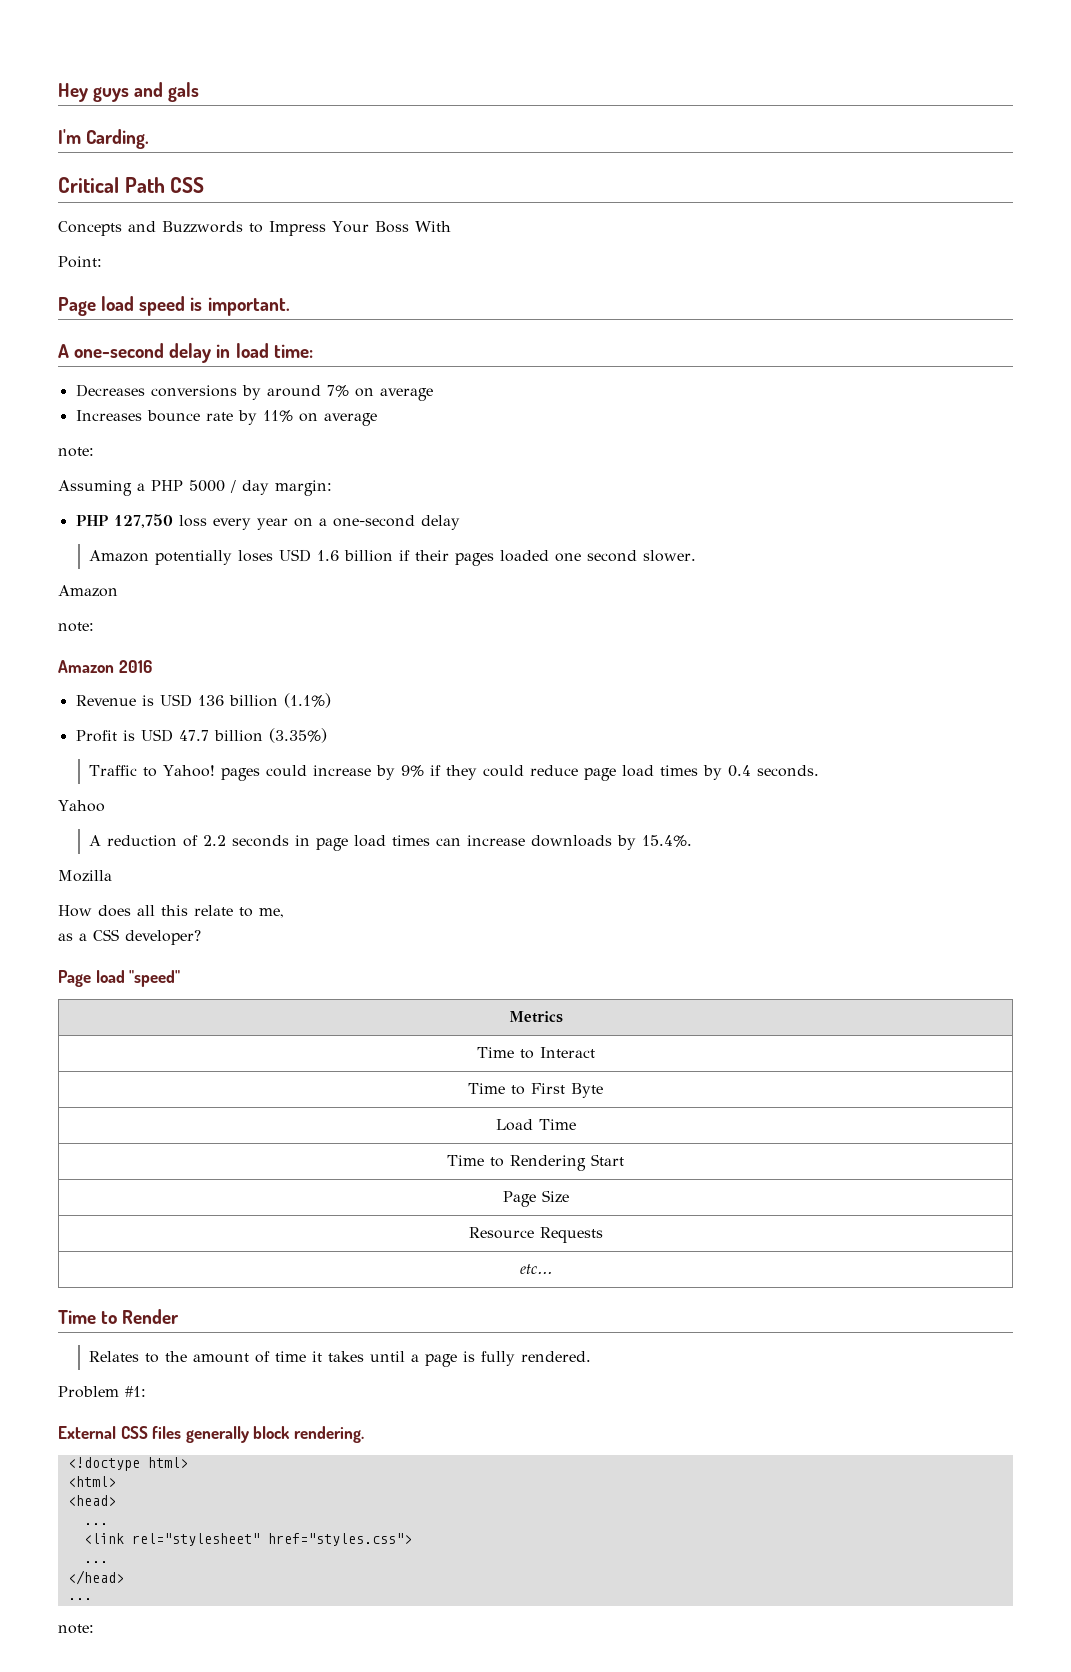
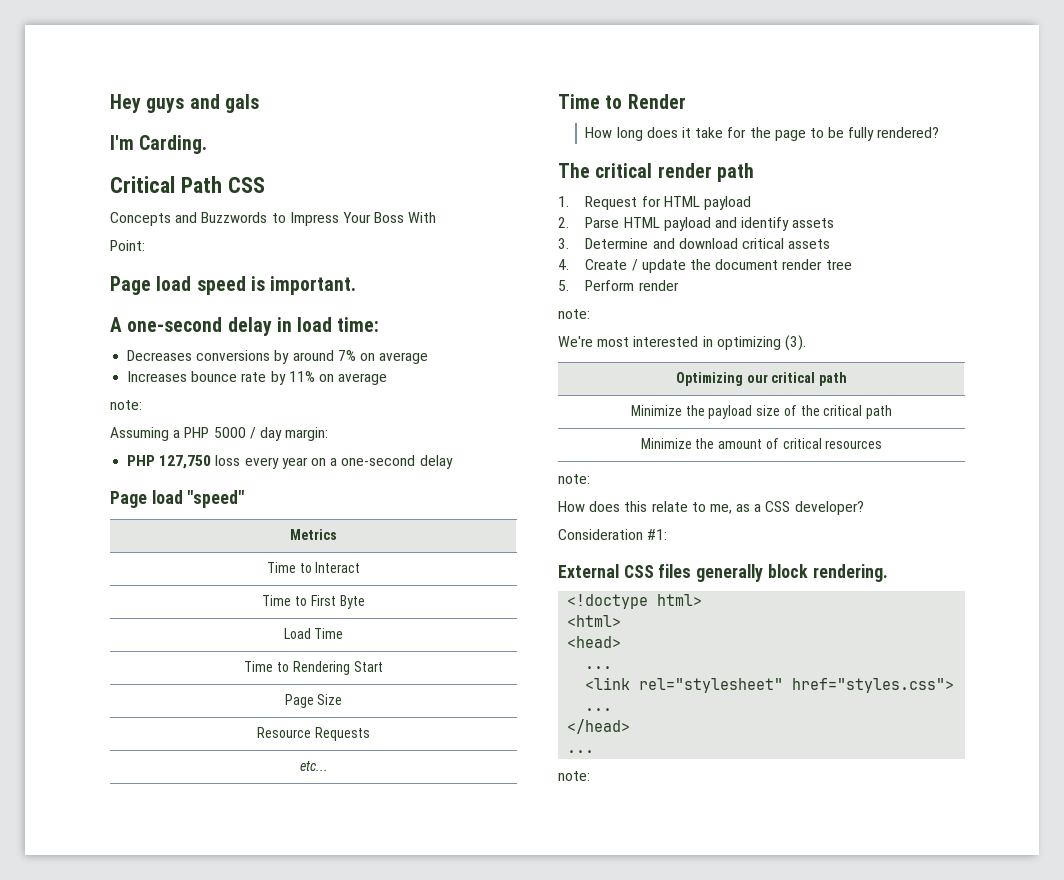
- Amazon potentially loses USD 1.6 billion if their pages loaded one second slower.
- Amazon
- note:
- Amazon 2016
- Revenue is USD 136 billion (1.1%)
- Profit is USD 47.7 billion (3.35%)
- Traffic to Yahoo! pages could increase by 9% if they could reduce page load times by 0.4 seconds.
- Yahoo
- A reduction of 2.2 seconds in page load times can increase downloads by 15.4%.
- Mozilla
- How does all this relate to me,
- as a CSS developer?
- Relates to the amount of time it takes until a page is fully rendered.
- Problem #1:
+ How long does it take for the page to be fully rendered?
+ The critical render path
+ 1. Request for HTML payload
+ 2. Parse HTML payload and identify assets
+ 3. Determine and download critical assets
+ 4. Create / update the document render tree
+ 5. Perform render
+ note:
+ We're most interested in optimizing (3).
+ Optimizing our critical path
+ Minimize the payload size of the critical path
+ Minimize the amount of critical resources
+ note:
+ How does this relate to me, as a CSS developer?
+ Consideration #1:

